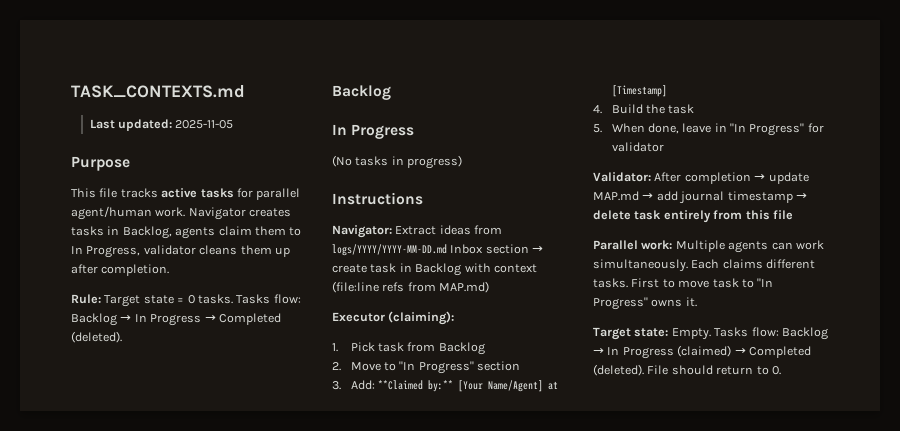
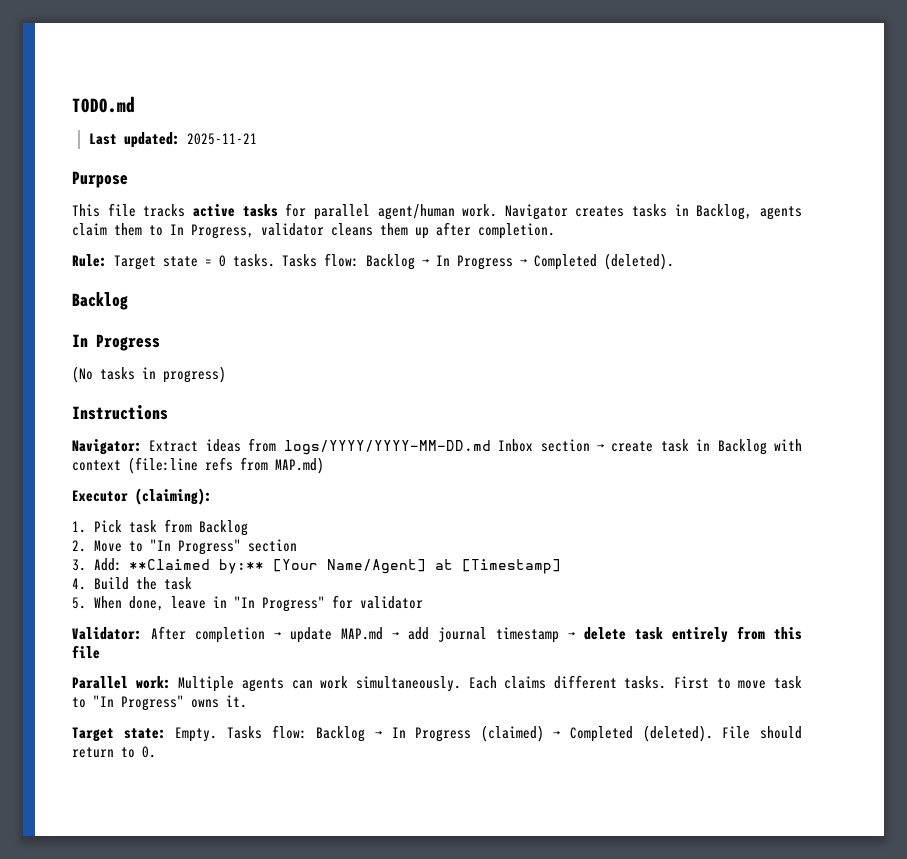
- TASK_CONTEXTS.md
+ TODO.md
- Last updated: 2025-11-05
+ Last updated: 2025-11-21

